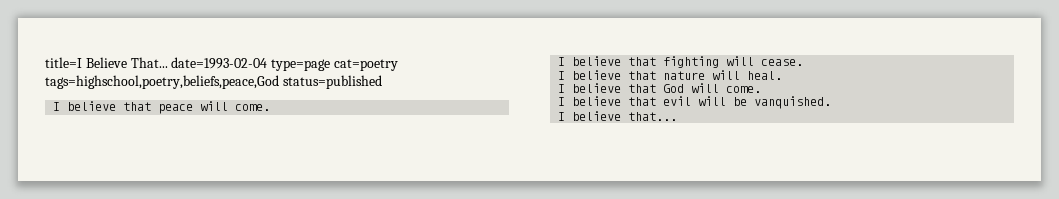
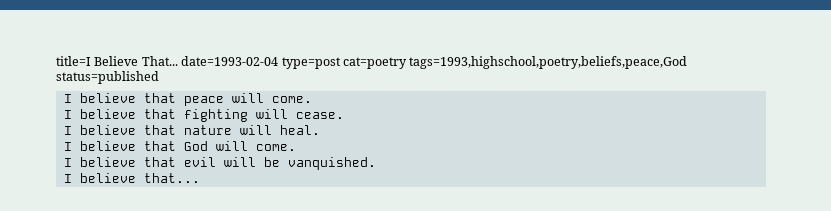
- title=I Believe That... date=1993-02-04 type=page cat=poetry tags=highschool,poetry,beliefs,peace,God status=published
+ title=I Believe That... date=1993-02-04 type=post cat=poetry tags=1993,highschool,poetry,beliefs,peace,God status=published

